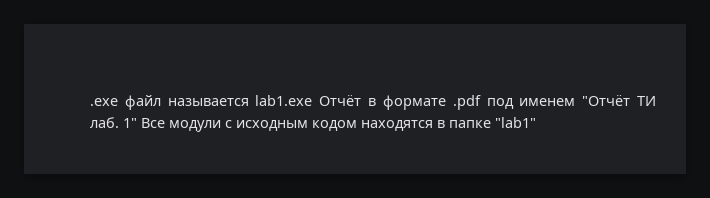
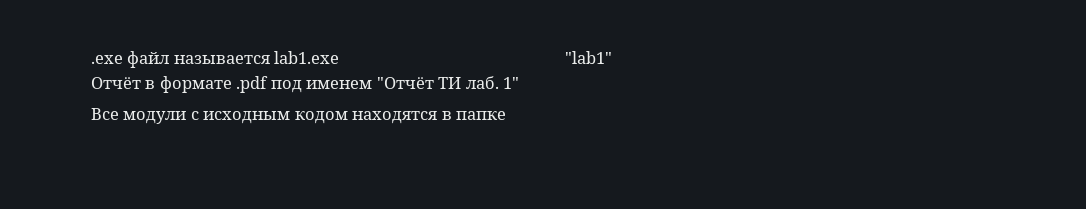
- .exe файл называется lab1.exe Отчёт в формате .pdf под именем "Отчёт ТИ лаб.
+ .exe файл называется lab1.exe
+ Отчёт в формате .pdf под именем "Отчёт ТИ лаб.
- 1" Все модули с исходным кодом находятся в папке "lab1"
+ 1"
+ Все модули с исходным кодом находятся в папке "lab1"

